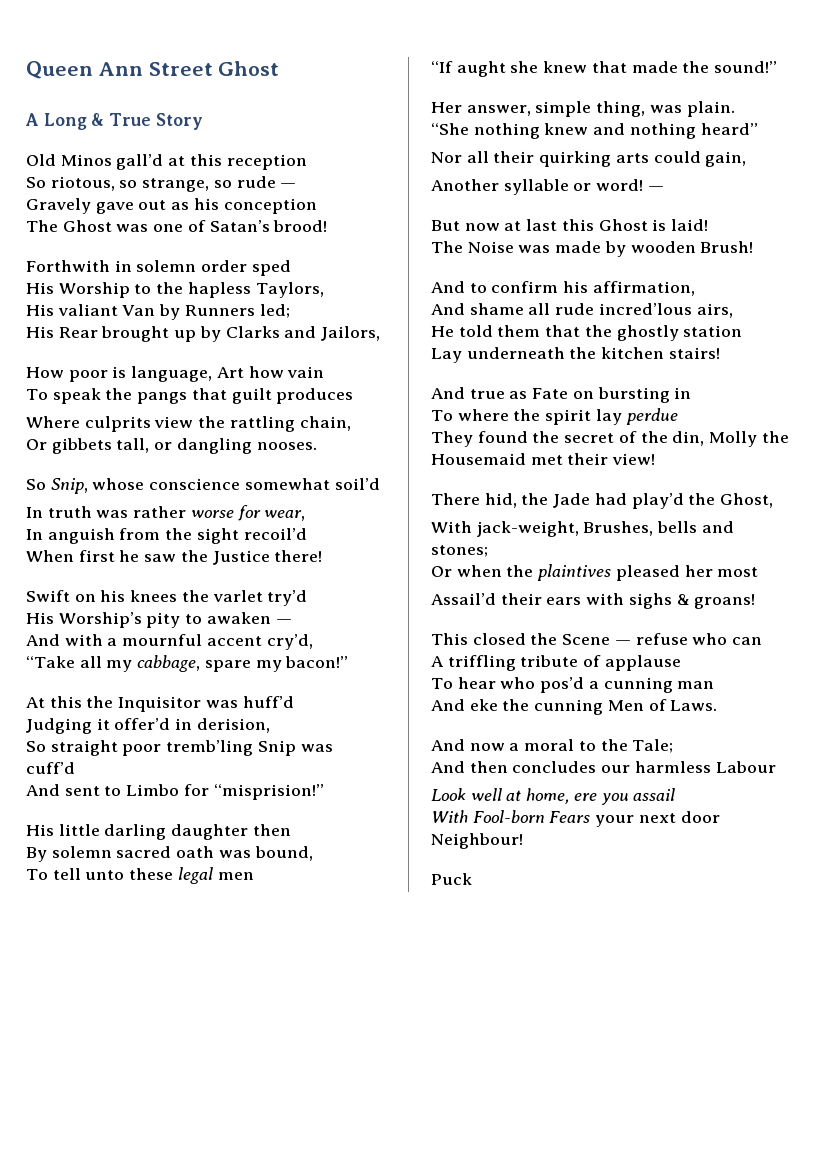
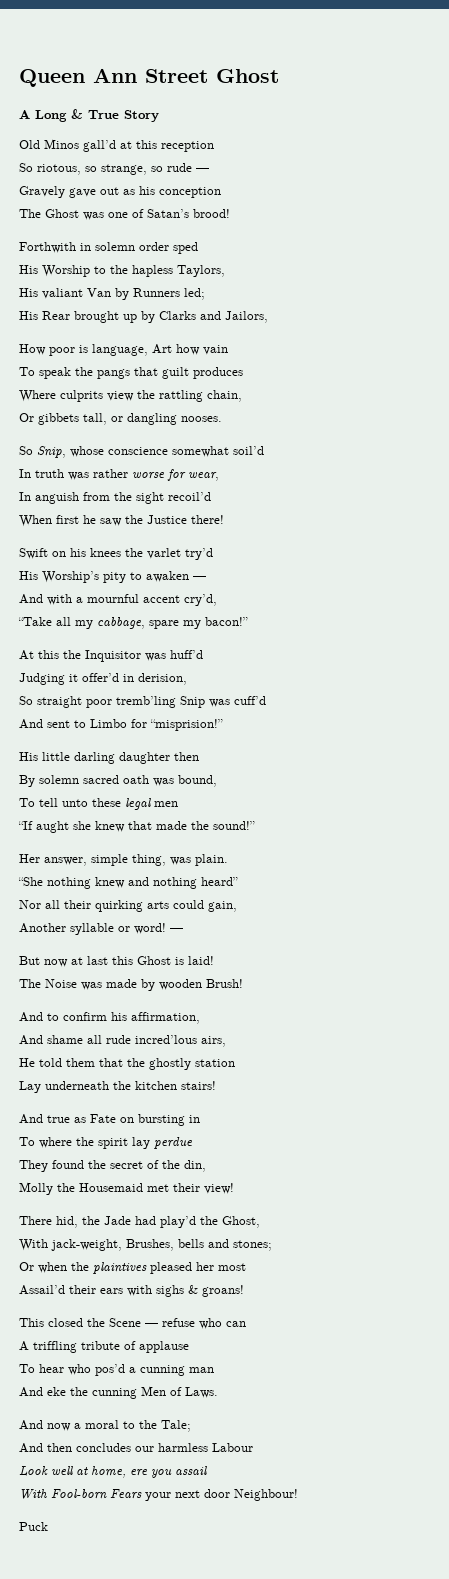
- They found the secret of the din, Molly the Housemaid met their view!
+ They found the secret of the din,
+ Molly the Housemaid met their view!

